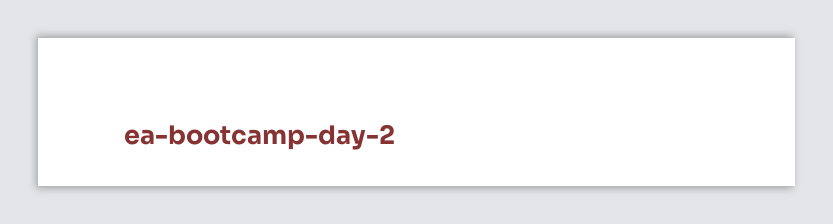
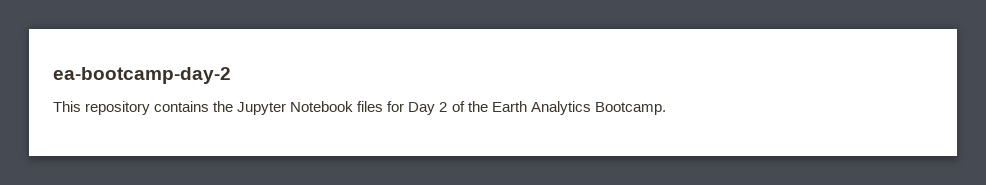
+ This repository contains the Jupyter Notebook files for Day 2 of the Earth Analytics Bootcamp.

